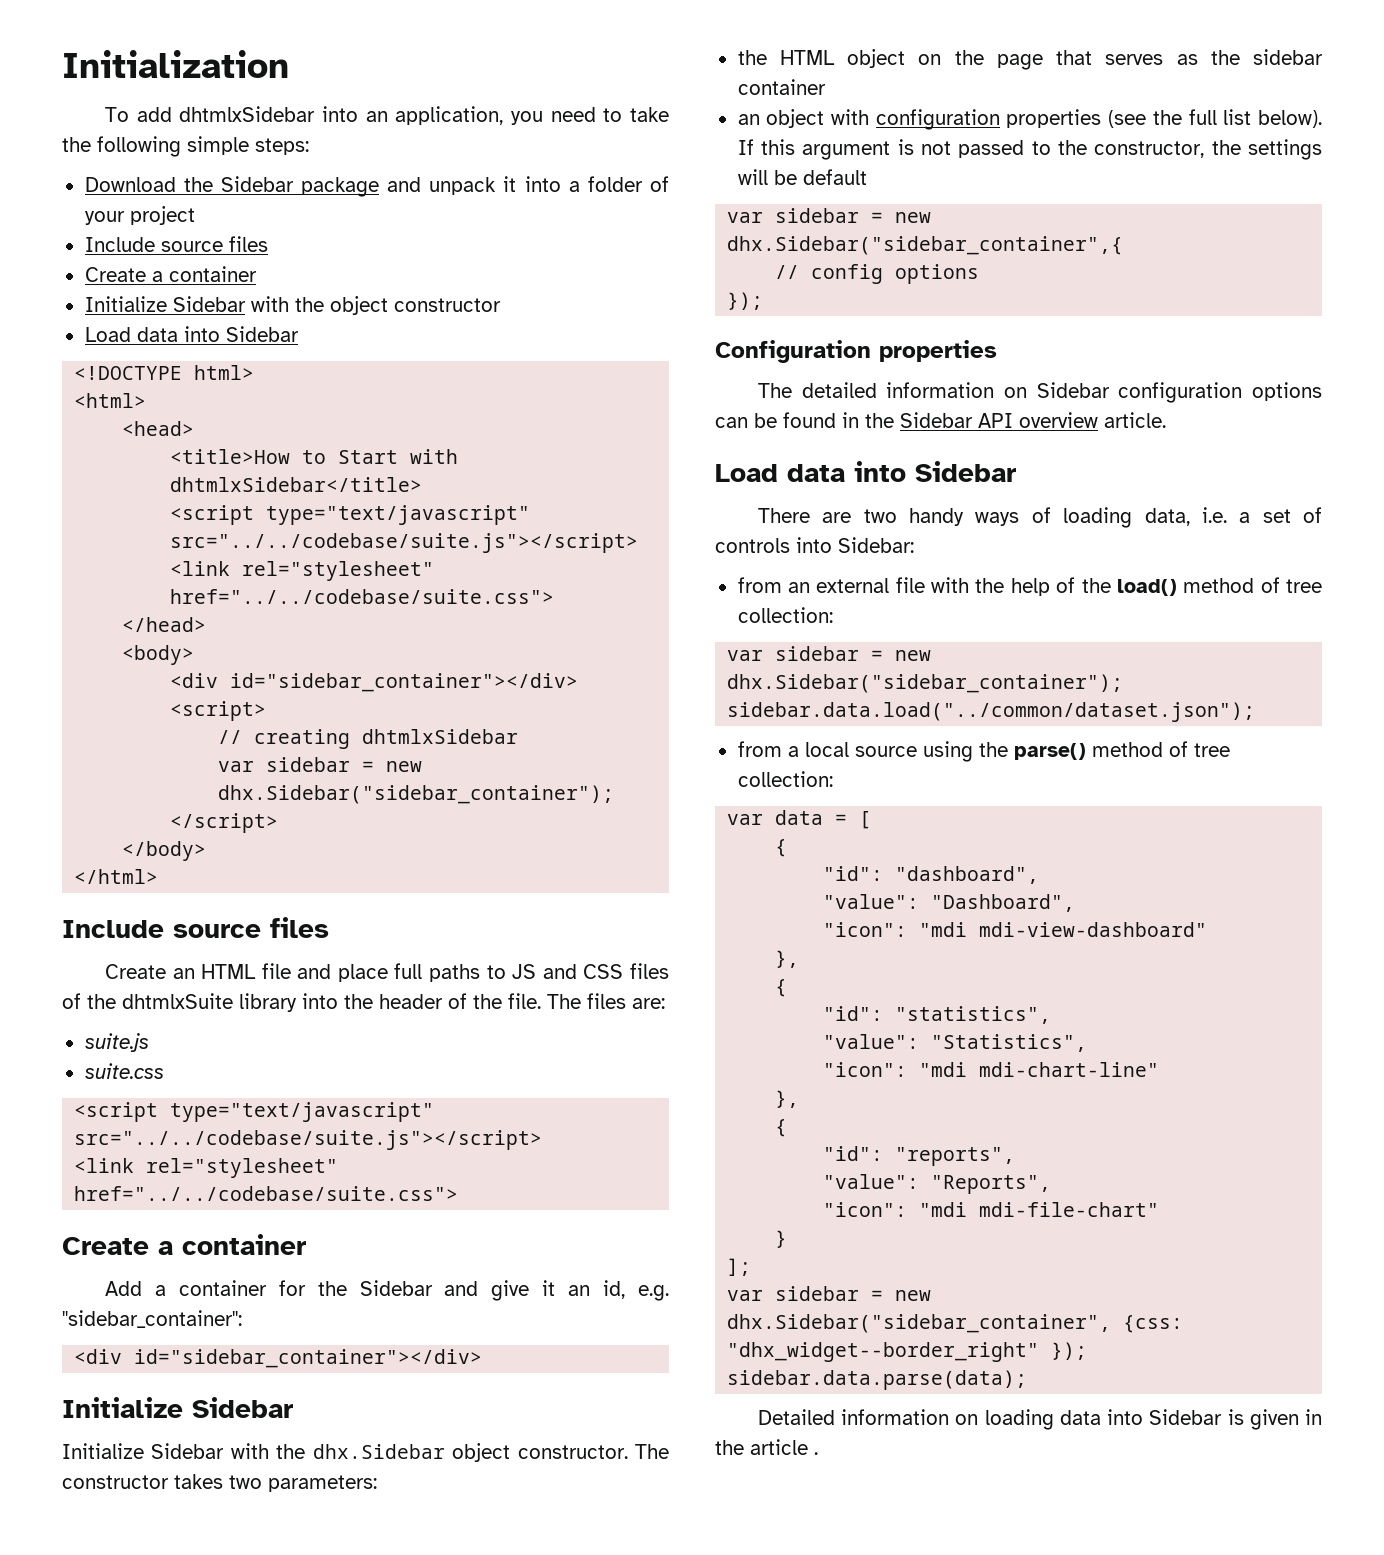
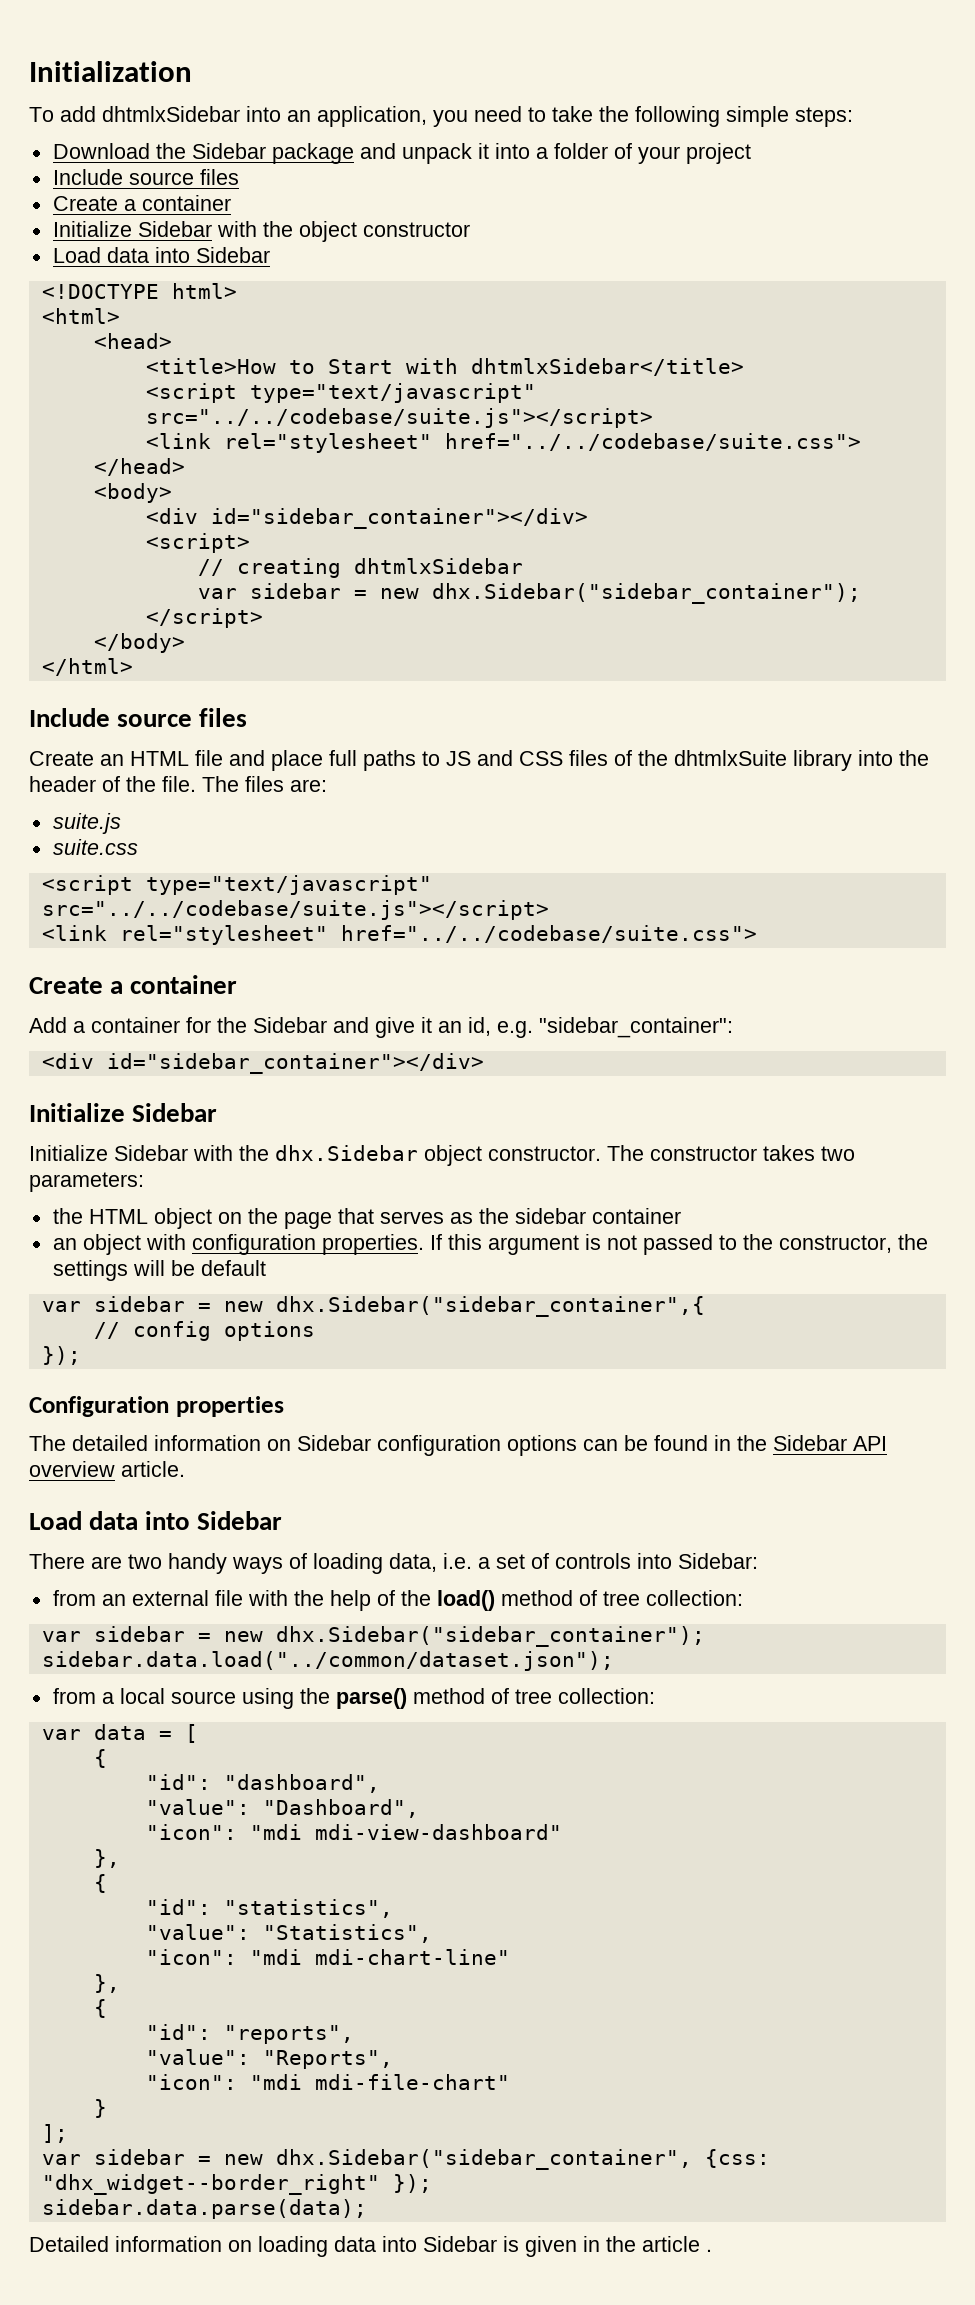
- an object with configuration properties (see the full list below).
+ an object with configuration properties.

